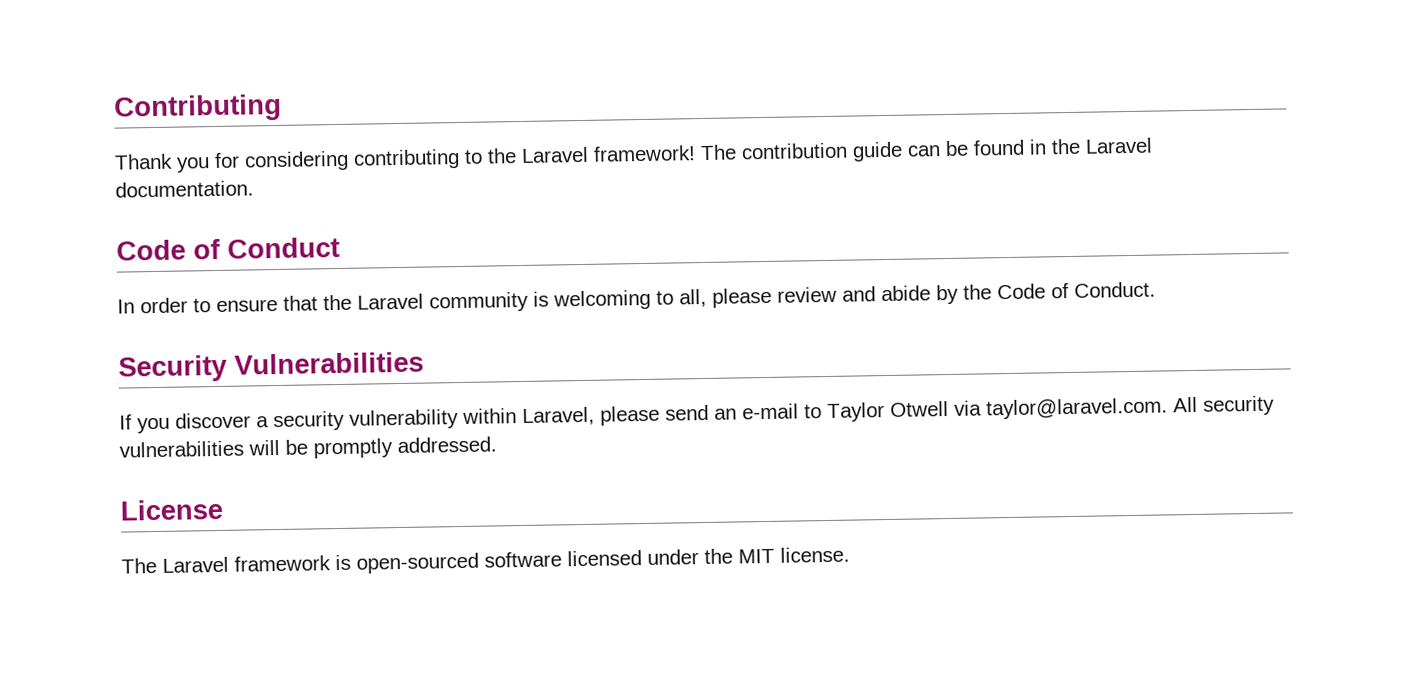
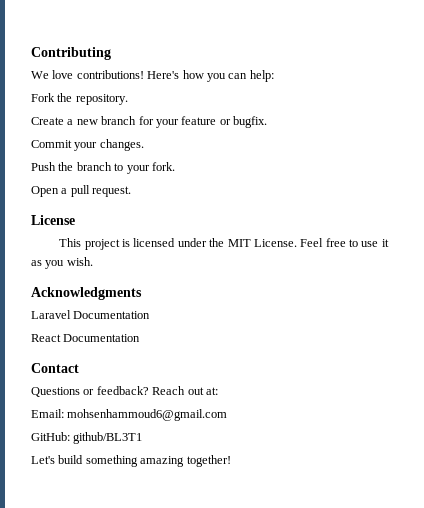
- Thank you for considering contributing to the Laravel framework! The contribution guide can be found in the Laravel documentation.
- Code of Conduct
- In order to ensure that the Laravel community is welcoming to all, please review and abide by the Code of Conduct.
- Security Vulnerabilities
- If you discover a security vulnerability within Laravel, please send an e-mail to Taylor Otwell via taylor@laravel.com. All security vulnerabilities will be promptly addressed.
+ We love contributions! Here's how you can help:
+ Fork the repository.
+ Create a new branch for your feature or bugfix.
+ Commit your changes.
+ Push the branch to your fork.
+ Open a pull request.
  License
- The Laravel framework is open-sourced software licensed under the MIT license.
+ This project is licensed under the MIT License. Feel free to use it as you wish.
+ Acknowledgments
+ Laravel Documentation
+ React Documentation
+ Contact
+ Questions or feedback? Reach out at:
+ Email: mohsenhammoud6@gmail.com
+ GitHub: github/BL3T1
+ Let's build something amazing together!

